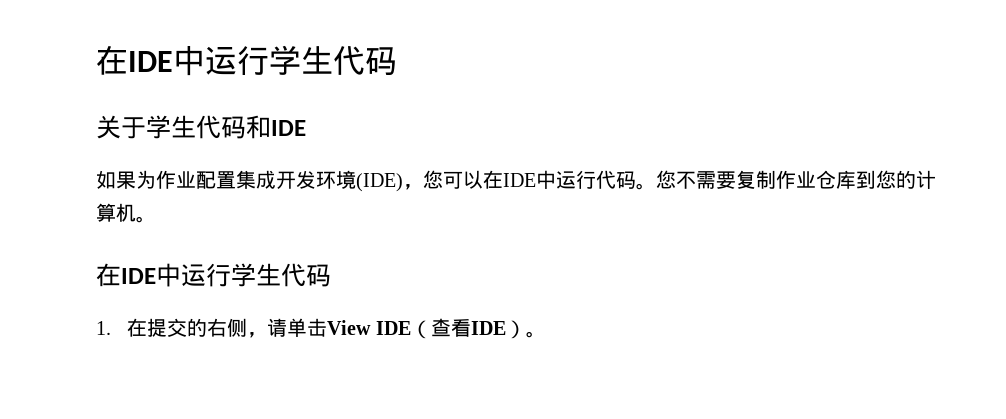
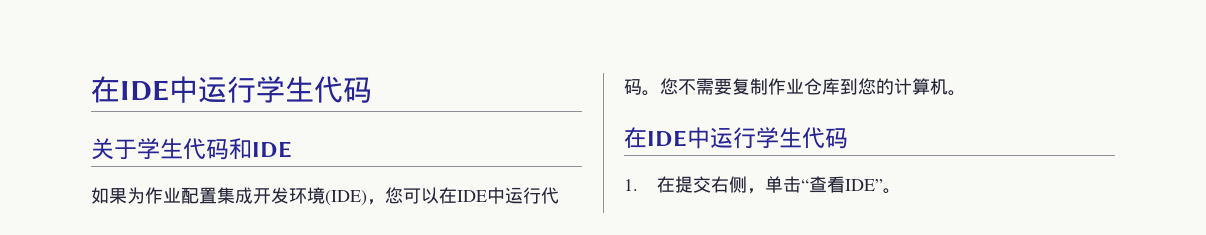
- 1.在提交的右侧，请单击View IDE（查看IDE）。
+ 1.在提交右侧，单击“查看IDE”。

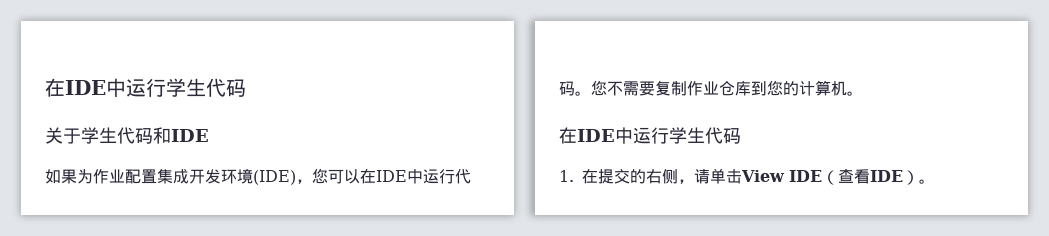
- 1.在提交右侧，单击“查看IDE”。
+ 1.在提交的右侧，请单击View IDE（查看IDE）。

